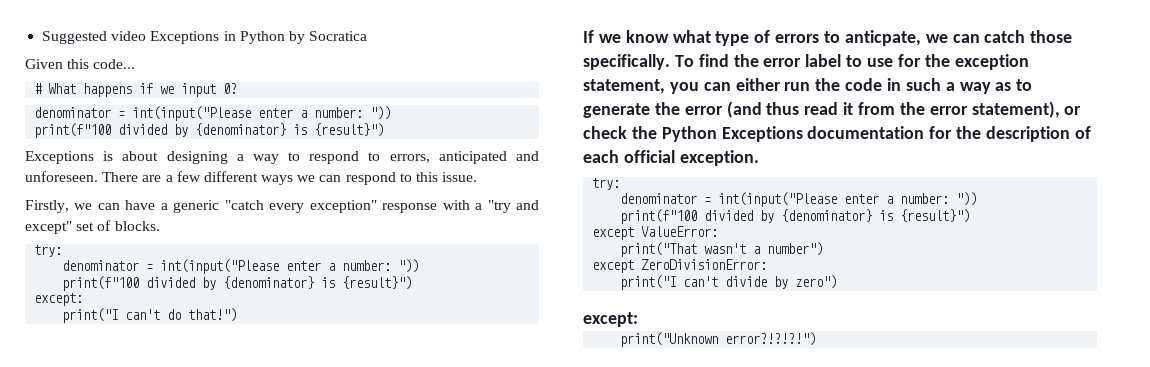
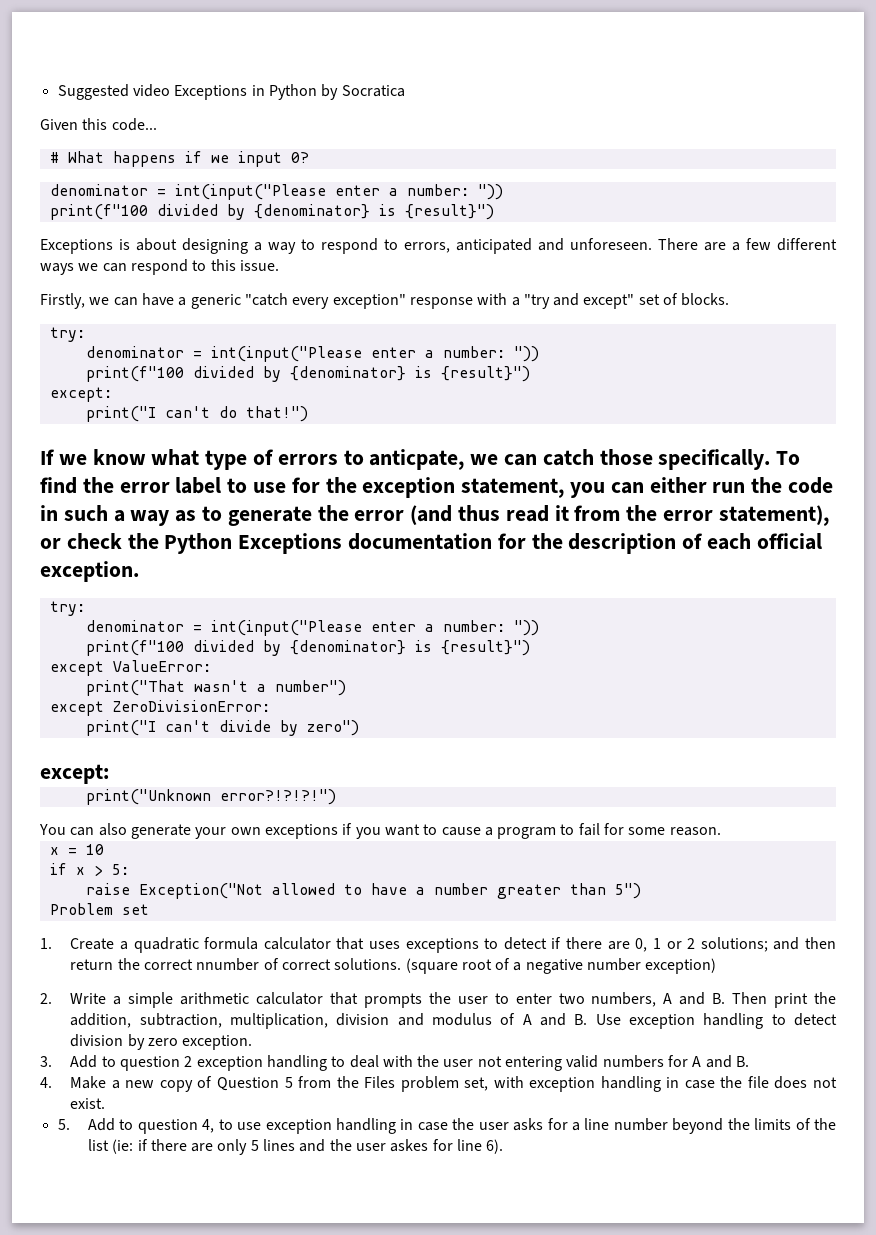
+ You can also generate your own exceptions if you want to cause a program to fail for some reason.
+ x = 10
+ if x > 5:
+ raise Exception("Not allowed to have a number greater than 5")
+ Problem set
+ 1. Create a quadratic formula calculator that uses exceptions to detect if there are 0, 1 or 2 solutions; and then return the correct nnumber of correct solutions. (square root of a negative number exception)
+ 2. Write a simple arithmetic calculator that prompts the user to enter two numbers, A and B. Then print the addition, subtraction, multiplication, division and modulus of A and B. Use exception handling to detect division by zero exception.
+ 3. Add to question 2 exception handling to deal with the user not entering valid numbers for A and B.
+ 4. Make a new copy of Question 5 from the Files problem set, with exception handling in case the file does not exist.
+ 5. Add to question 4, to use exception handling in case the user asks for a line number beyond the limits of the list (ie: if there are only 5 lines and the user askes for line 6).

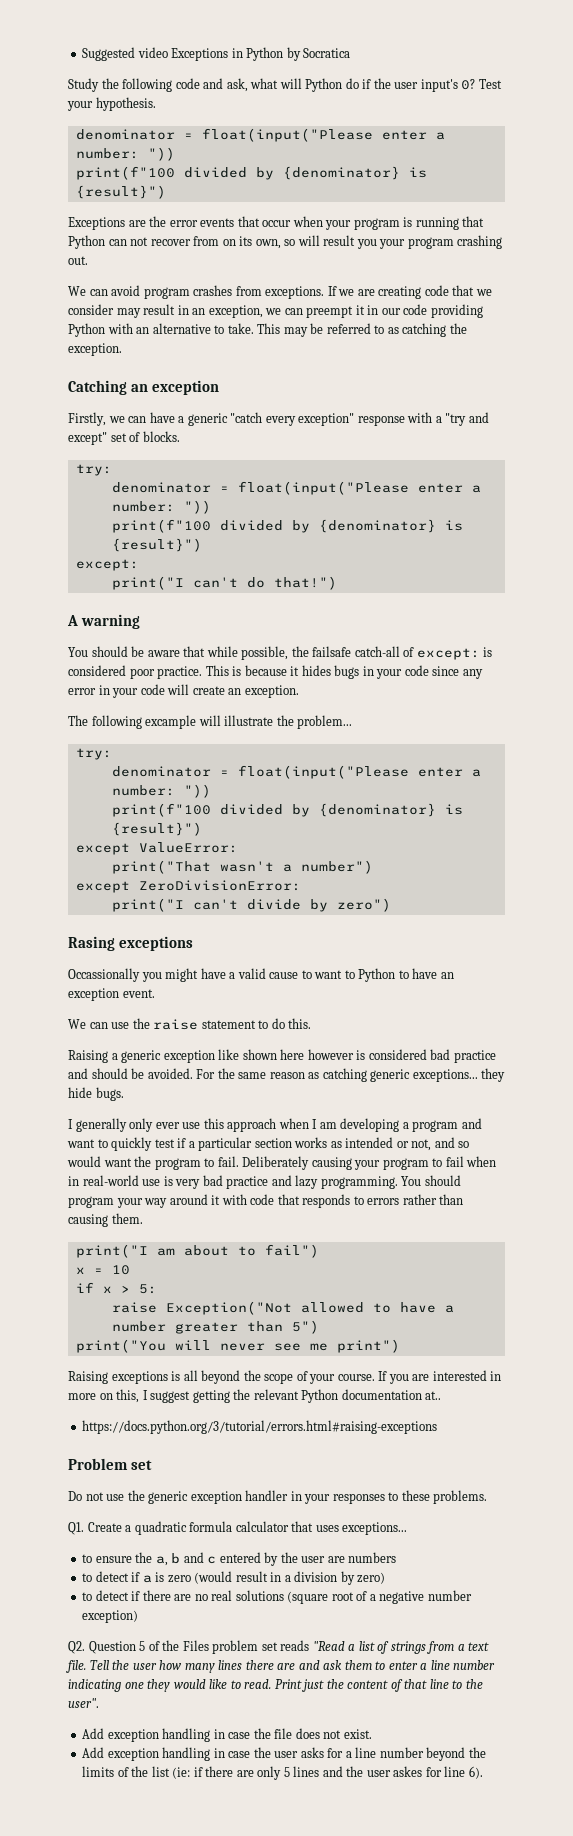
- Given this code...
- # What happens if we input 0?
- denominator = int(input("Please enter a number: "))
+ Study the following code and ask, what will Python do if the user input's 0? Test your hypothesis.
+ denominator = float(input("Please enter a number: "))
- Exceptions is about designing a way to respond to errors, anticipated and unforeseen. There are a few different ways we can respond to this issue.
+ Exceptions are the error events that occur when your program is running that Python can not recover from on its own, so will result you your program crashing out.
+ We can avoid program crashes from exceptions. If we are creating code that we consider may result in an exception, we can preempt it in our code providing Python with an alternative to take. This may be referred to as catching the exception.
+ Catching an exception
  Firstly, we can have a generic "catch every exception" response with a "try and except" set of blocks.
  try:
- denominator = int(input("Please enter a number: "))
+ denominator = float(input("Please enter a number: "))
- If we know what type of errors to anticpate, we can catch those specifically. To find the error label to use for the exception statement, you can either run the code in such a way as to generate the error (and thus read it from the error statement), or check the Python Exceptions documentation for the description of each official exception.
+ A warning
+ You should be aware that while possible, the failsafe catch-all of except: is considered poor practice. This is because it hides bugs in your code since any error in your code will create an exception.
+ The following excample will illustrate the problem...
  try:
- denominator = int(input("Please enter a number: "))
+ denominator = float(input("Please enter a number: "))
  print("I can't divide by zero")
- except:
- print("Unknown error?!?!?!")
- You can also generate your own exceptions if you want to cause a program to fail for some reason.
+ Rasing exceptions
+ Occassionally you might have a valid cause to want to Python to have an exception event.
+ We can use the raise statement to do this.
+ Raising a generic exception like shown here however is considered bad practice and should be avoided. For the same reason as catching generic exceptions... they hide bugs.
+ I generally only ever use this approach when I am developing a program and want to quickly test if a particular section works as intended or not, and so would want the program to fail. Deliberately causing your program to fail when in real-world use is very bad practice and lazy programming. You should program your way around it with code that responds to errors rather than causing them.
+ print("I am about to fail")
+ print("You will never see me print")
+ Raising exceptions is all beyond the scope of your course. If you are interested in more on this, I suggest getting the relevant Python documentation at..
+ https://docs.python.org/3/tutorial/errors.html#raising-exceptions
  Problem set
- 1. Create a quadratic formula calculator that uses exceptions to detect if there are 0, 1 or 2 solutions; and then return the correct nnumber of correct solutions. (square root of a negative number exception)
+ Do not use the generic exception handler in your responses to these problems.
+ Q1. Create a quadratic formula calculator that uses exceptions...
+ to ensure the a, b and c entered by the user are numbers
+ to detect if a is zero (would result in a division by zero)
+ to detect if there are no real solutions (square root of a negative number exception)
- 2. Write a simple arithmetic calculator that prompts the user to enter two numbers, A and B. Then print the addition, subtraction, multiplication, division and modulus of A and B. Use exception handling to detect division by zero exception.
- 3. Add to question 2 exception handling to deal with the user not entering valid numbers for A and B.
- 4. Make a new copy of Question 5 from the Files problem set, with exception handling in case the file does not exist.
+ Q2. Question 5 of the Files problem set reads "Read a list of strings from a text file. Tell the user how many lines there are and ask them to enter a line number indicating one they would like to read. Print just the content of that line to the user".
+ Add exception handling in case the file does not exist.
- 5. Add to question 4, to use exception handling in case the user asks for a line number beyond the limits of the list (ie: if there are only 5 lines and the user askes for line 6).
+ Add exception handling in case the user asks for a line number beyond the limits of the list (ie: if there are only 5 lines and the user askes for line 6).

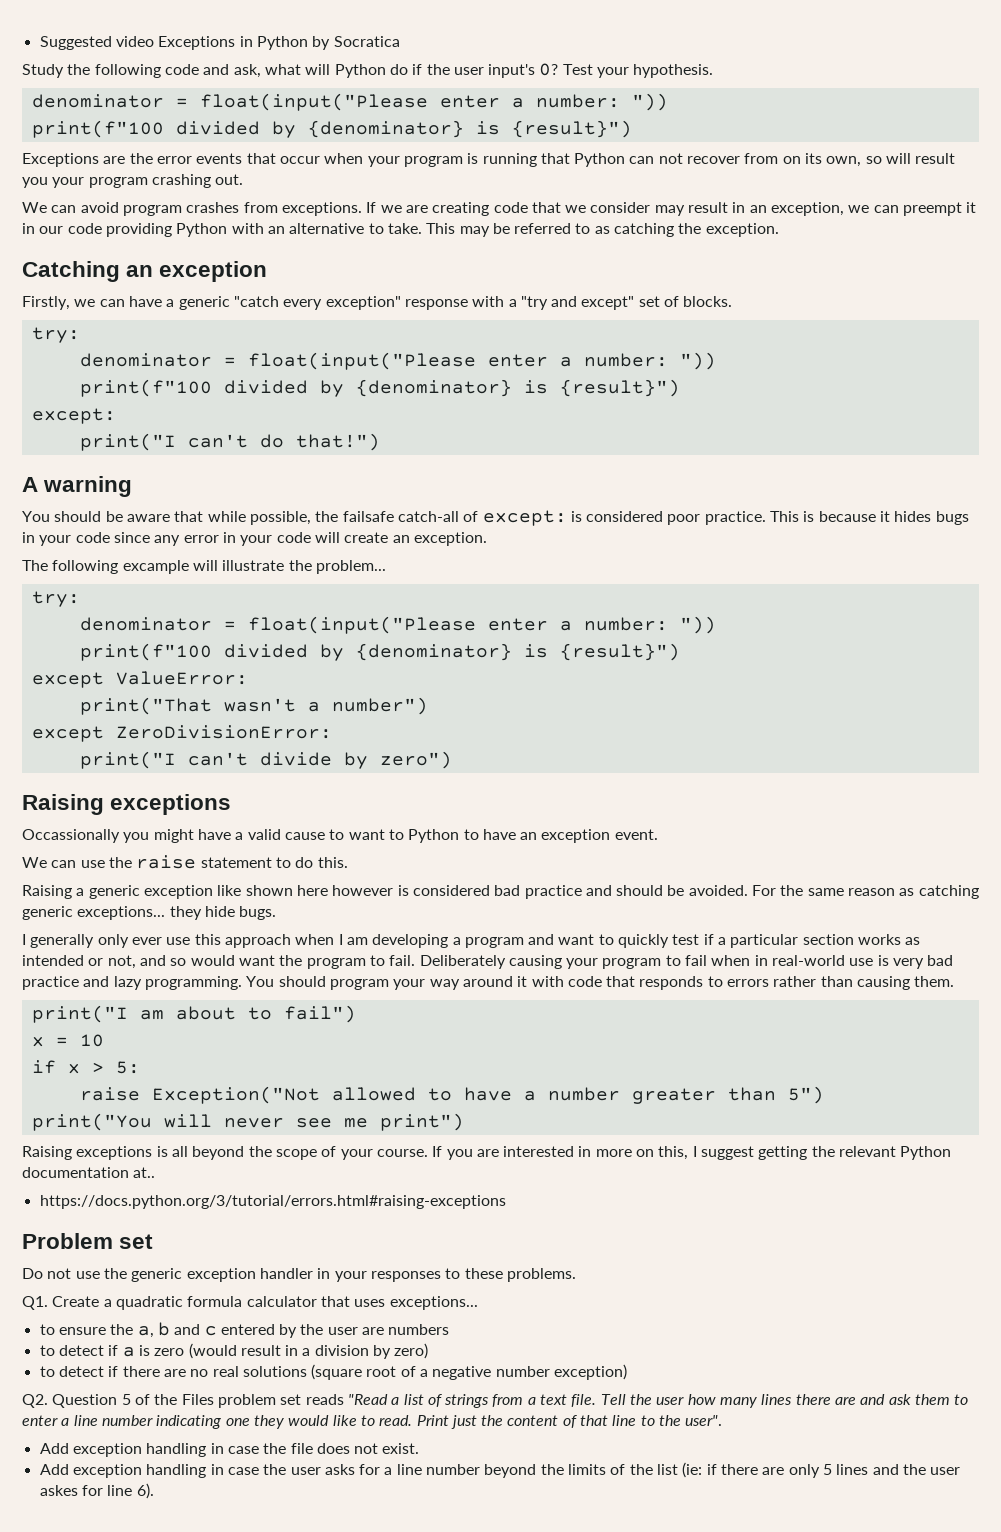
  print("I can't divide by zero")
- Rasing exceptions
+ Raising exceptions

